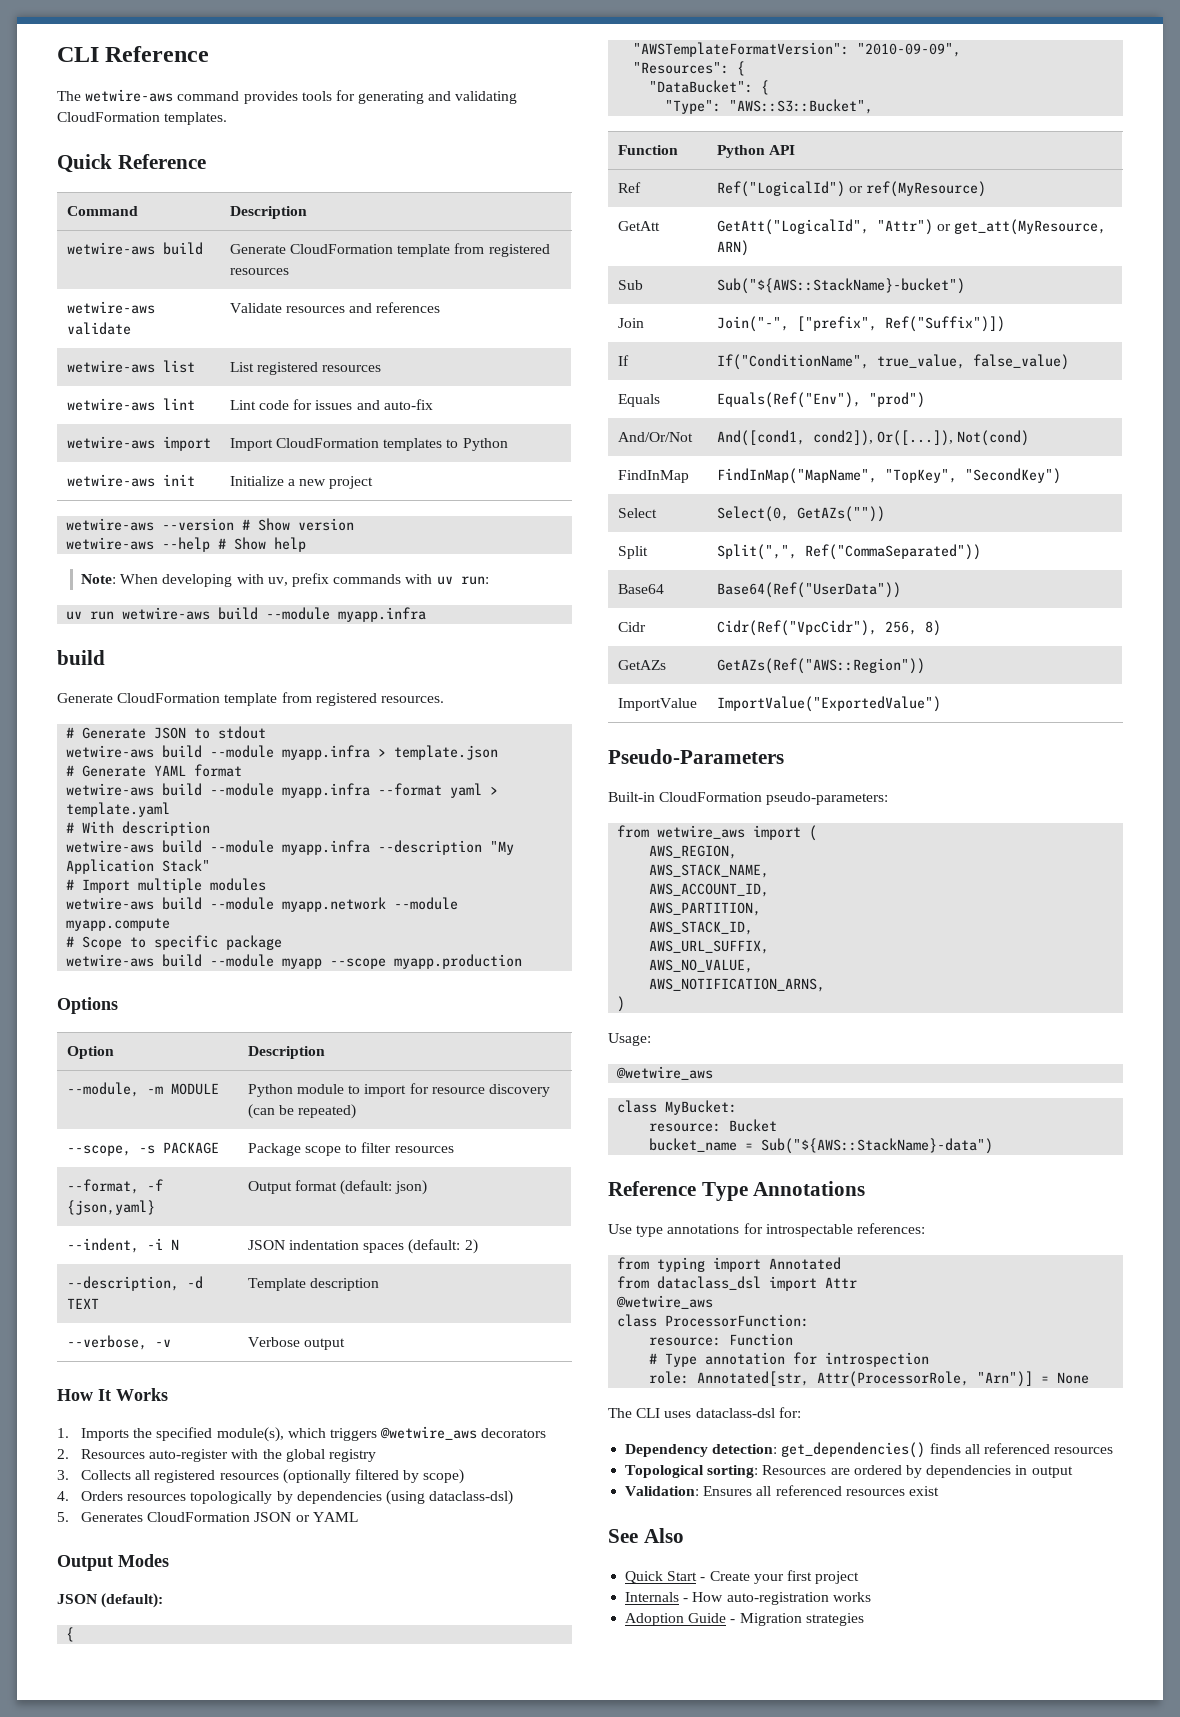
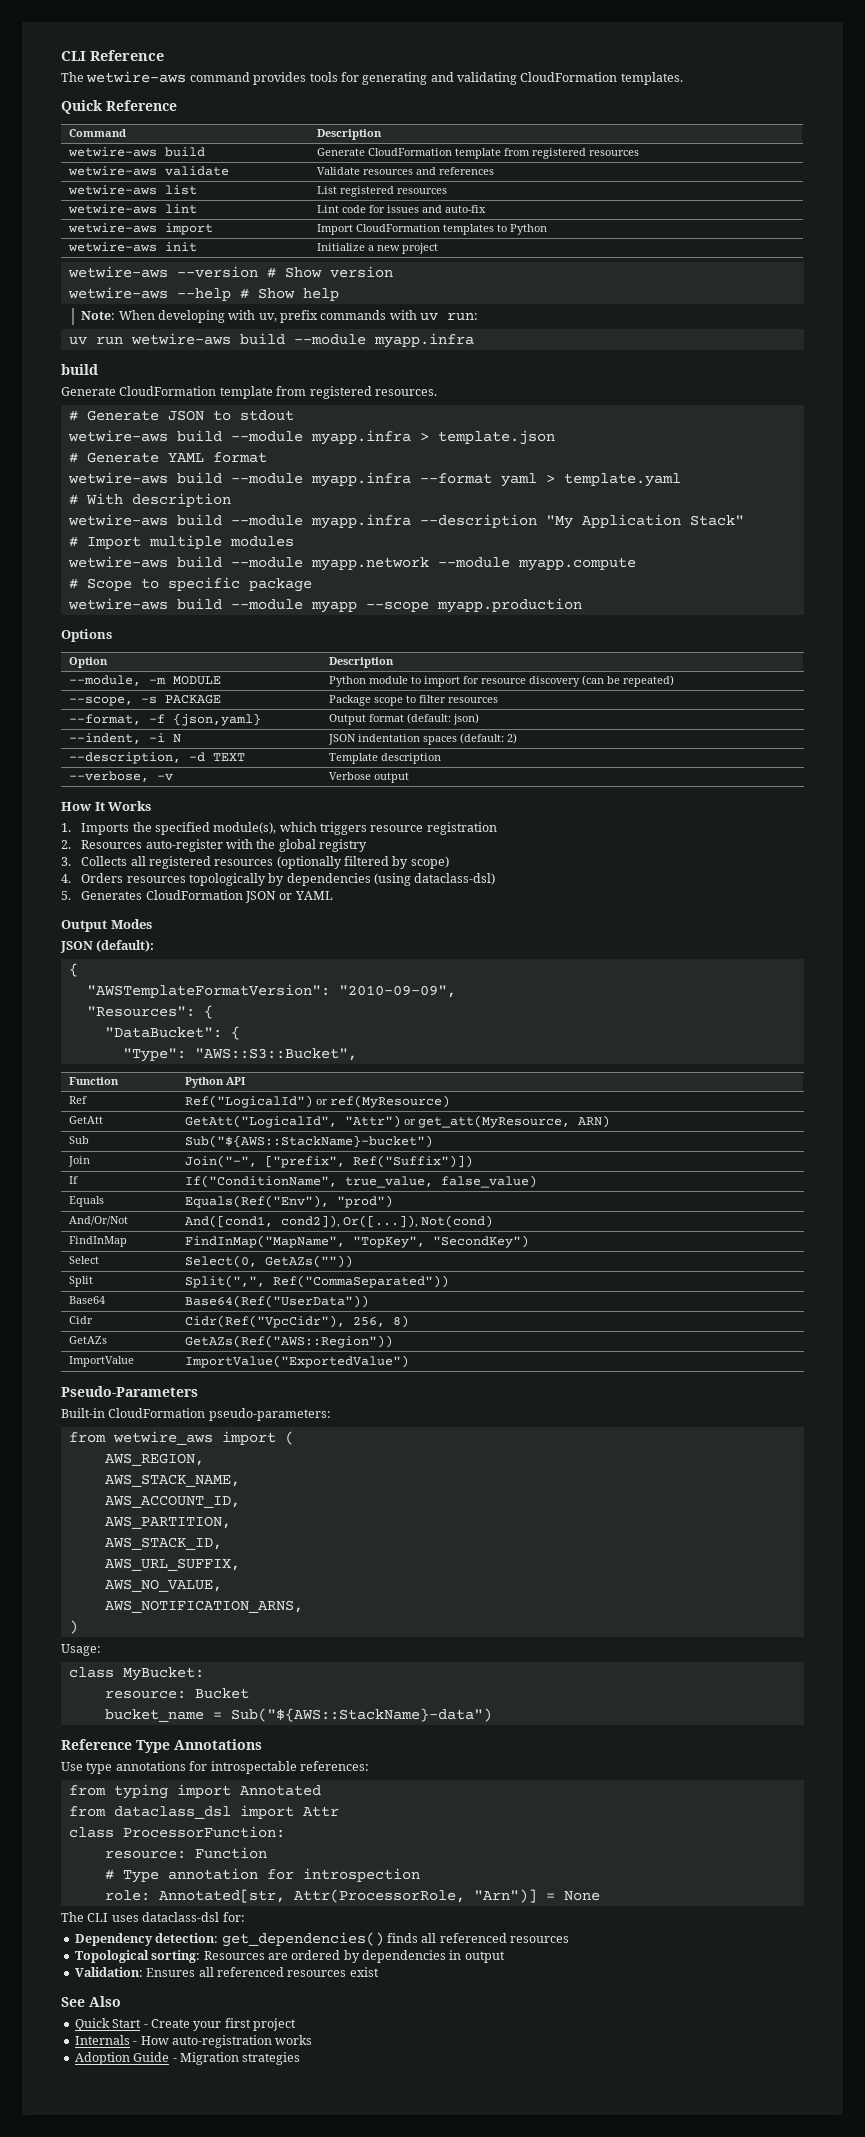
- 1. Imports the specified module(s), which triggers @wetwire_aws decorators
+ 1. Imports the specified module(s), which triggers resource registration
  Usage:
- @wetwire_aws
  from dataclass_dsl import Attr
- @wetwire_aws

